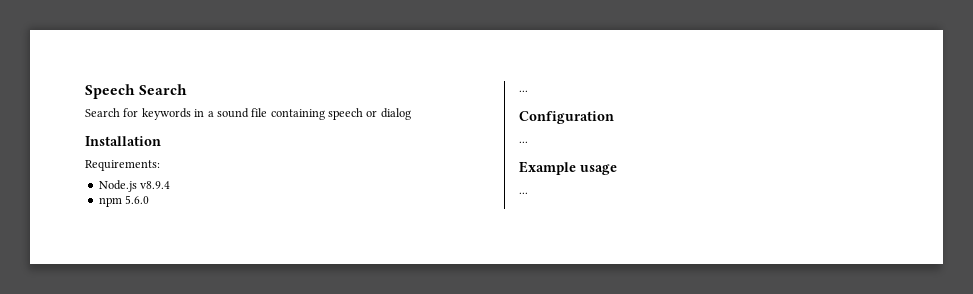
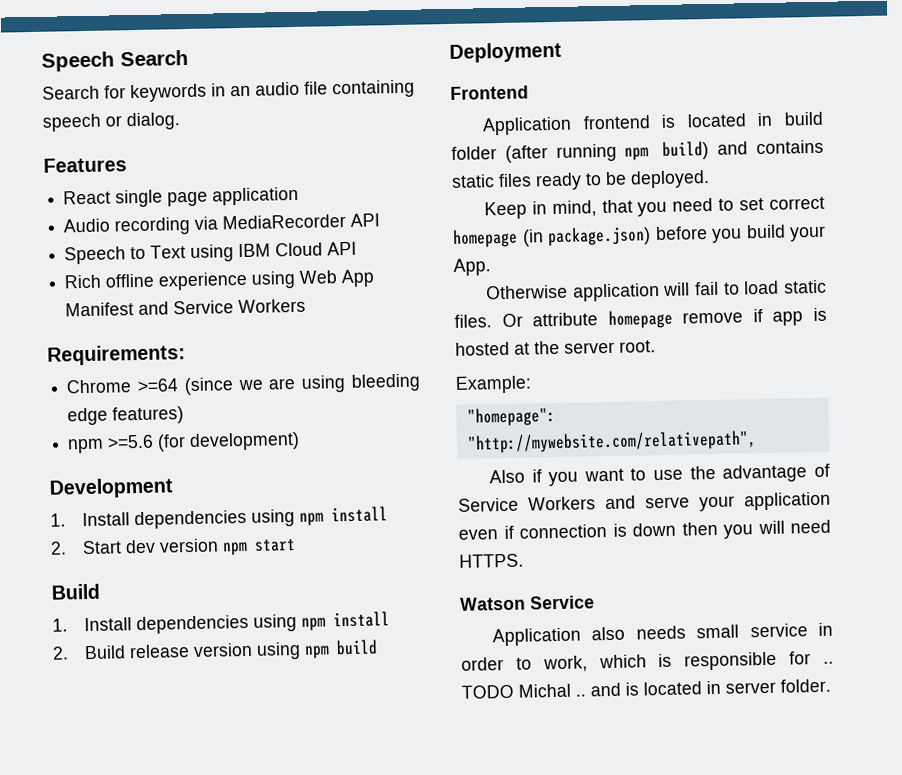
- Search for keywords in a sound file containing speech or dialog
- Installation
+ Search for keywords in an audio file containing speech or dialog.
+ Features
+ React single page application
+ Audio recording via MediaRecorder API
+ Speech to Text using IBM Cloud API
+ Rich offline experience using Web App Manifest and Service Workers
  Requirements:
- Node.js v8.9.4
- npm 5.6.0
- ...
- Configuration
- ...
- Example usage
- ...
+ Chrome >=64 (since we are using bleeding edge features)
+ npm >=5.6 (for development)
+ Development
+ 1. Install dependencies using npm install
+ 2. Start dev version npm start
+ Build
+ 1. Install dependencies using npm install
+ 2. Build release version using npm build
+ Deployment
+ Frontend
+ Application frontend is located in build folder (after running npm build) and contains static files ready to be deployed.
+ Keep in mind, that you need to set correct homepage (in package.json) before you build your App.
+ Otherwise application will fail to load static files. Or attribute homepage remove if app is hosted at the server root.
+ Example:
+ "homepage": "http://mywebsite.com/relativepath",
+ Also if you want to use the advantage of Service Workers and serve your application even if connection is down then you will need HTTPS.
+ Watson Service
+ Application also needs small service in order to work, which is responsible for .. TODO Michal .. and is located in server folder.

